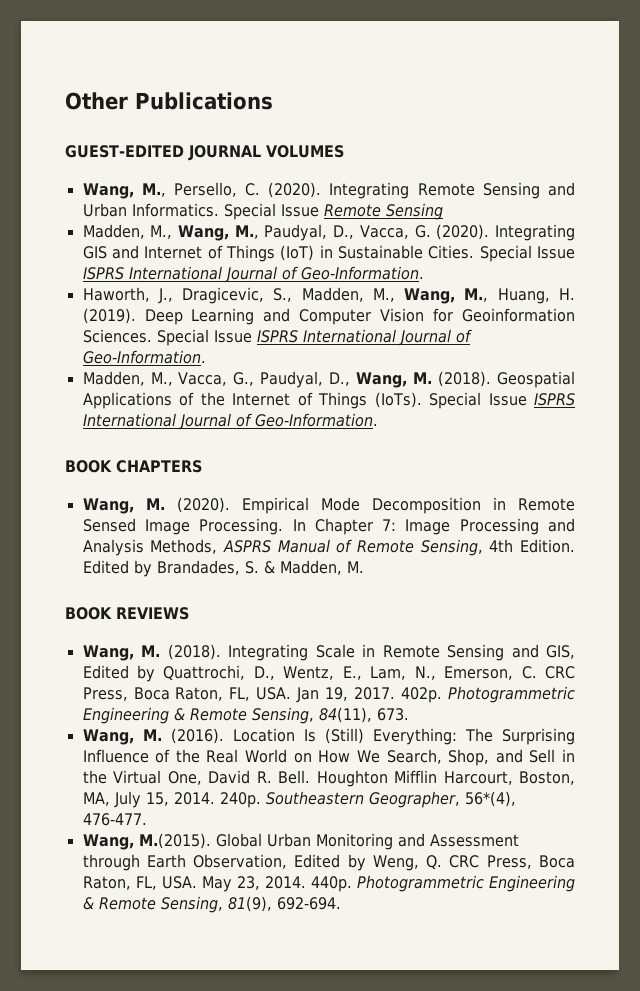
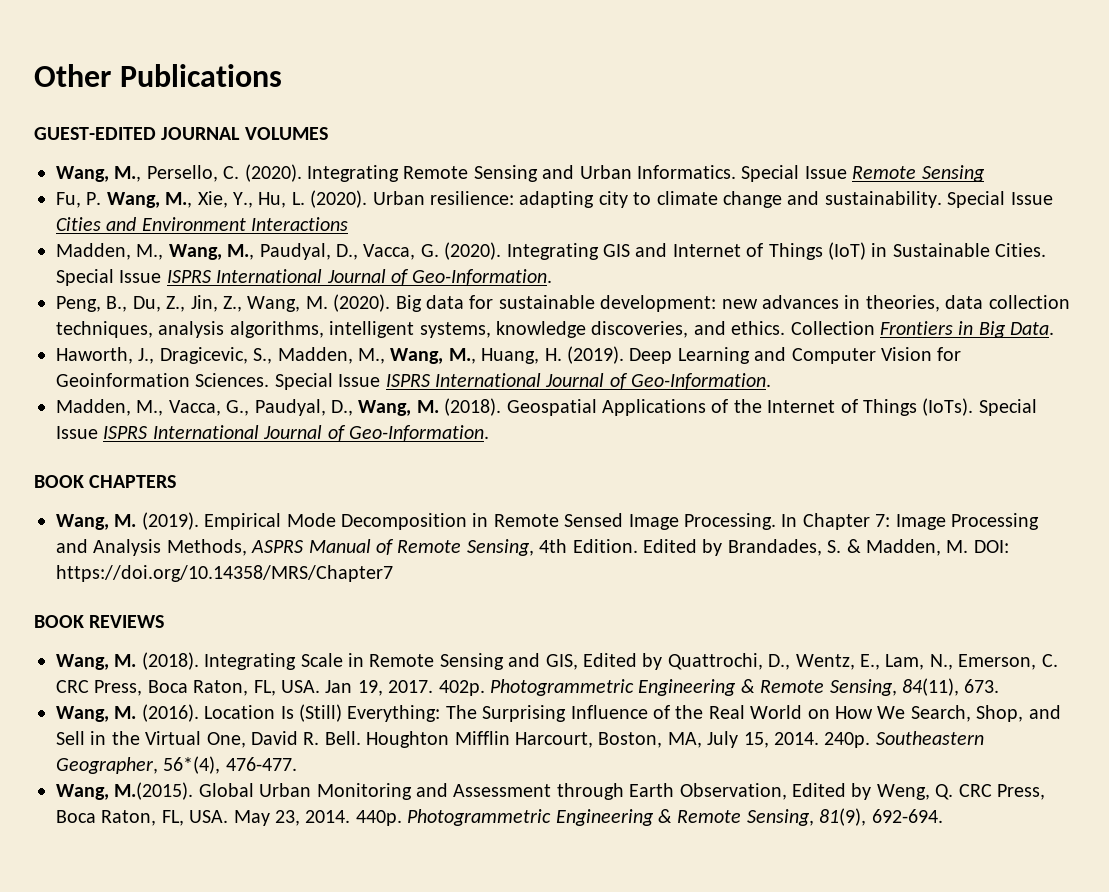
+ Fu, P. Wang, M., Xie, Y., Hu, L. (2020). Urban resilience: adapting city to climate change and sustainability. Special Issue Cities and Environment Interactions
+ Peng, B., Du, Z., Jin, Z., Wang, M. (2020). Big data for sustainable development: new advances in theories, data collection techniques, analysis algorithms, intelligent systems, knowledge discoveries, and ethics. Collection Frontiers in Big Data.
- Wang, M. (2020).
+ Wang, M. (2019).
- Edited by Brandades, S. & Madden, M.
+ Edited by Brandades, S. & Madden, M. DOI: https://doi.org/10.14358/MRS/Chapter7

